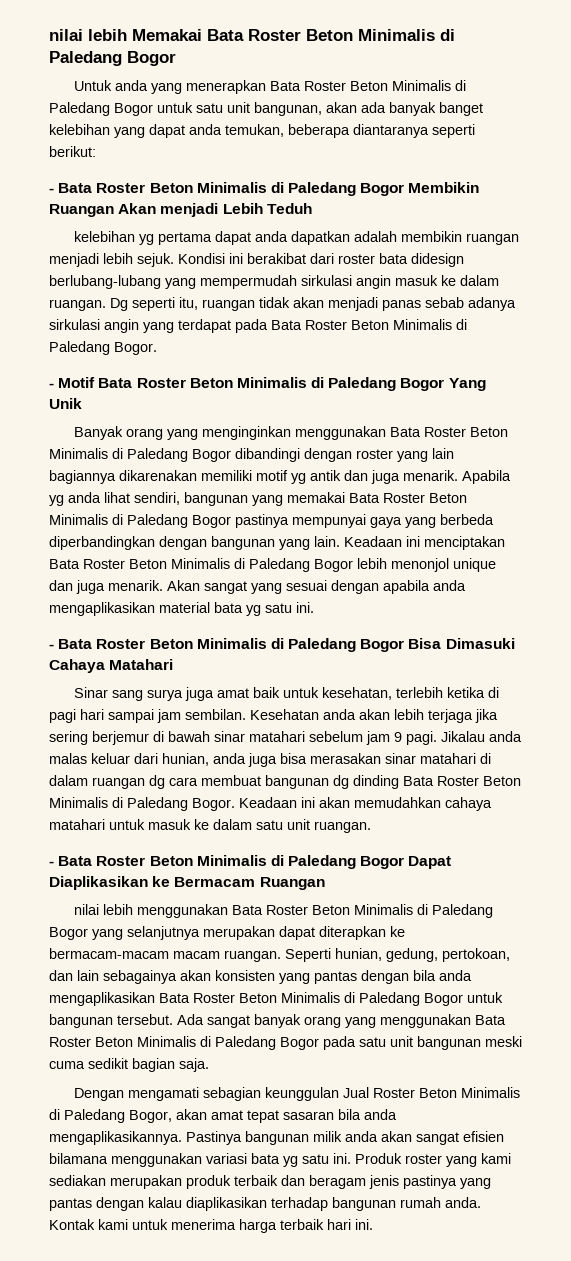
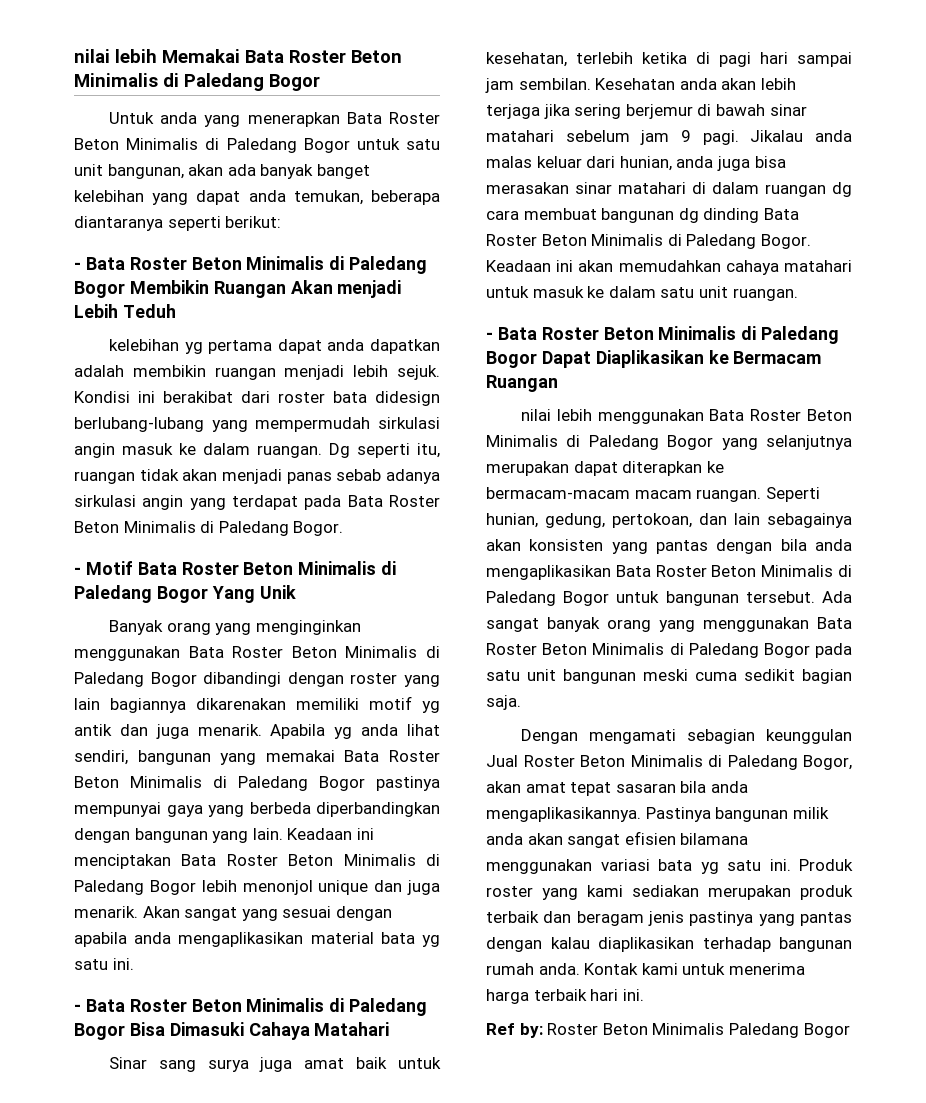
+ Ref by: Roster Beton Minimalis Paledang Bogor

